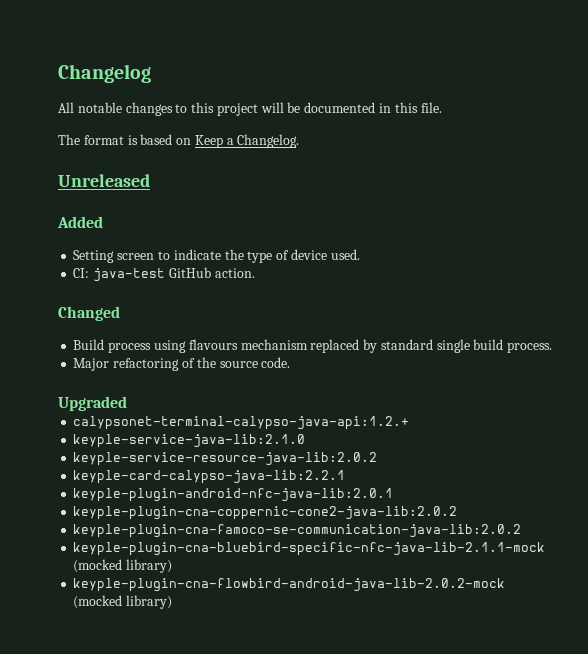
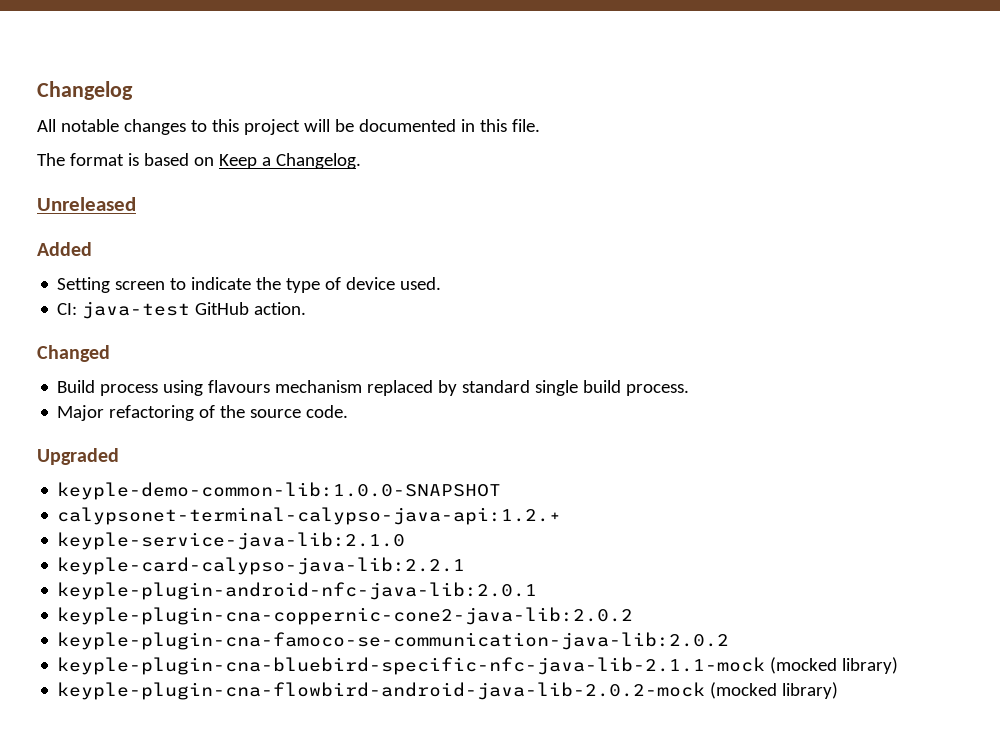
+ keyple-demo-common-lib:1.0.0-SNAPSHOT
- keyple-service-resource-java-lib:2.0.2

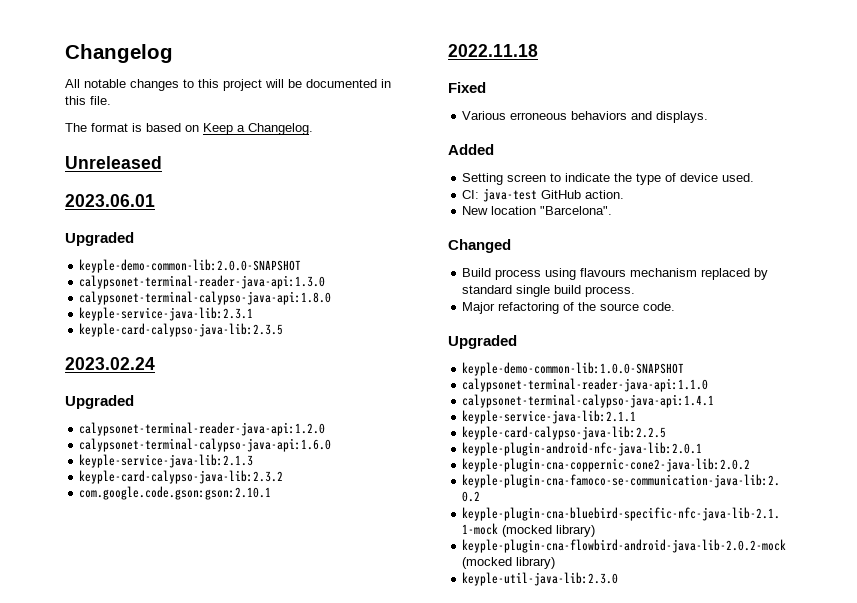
+ 2023.06.01
+ Upgraded
+ keyple-demo-common-lib:2.0.0-SNAPSHOT
+ calypsonet-terminal-reader-java-api:1.3.0
+ calypsonet-terminal-calypso-java-api:1.8.0
+ keyple-service-java-lib:2.3.1
+ keyple-card-calypso-java-lib:2.3.5
+ 2023.02.24
+ Upgraded
+ calypsonet-terminal-reader-java-api:1.2.0
+ calypsonet-terminal-calypso-java-api:1.6.0
+ keyple-service-java-lib:2.1.3
+ keyple-card-calypso-java-lib:2.3.2
+ com.google.code.gson:gson:2.10.1
+ 2022.11.18
+ Fixed
+ Various erroneous behaviors and displays.
+ New location "Barcelona".
- calypsonet-terminal-calypso-java-api:1.2.+
- keyple-service-java-lib:2.1.0
- keyple-card-calypso-java-lib:2.2.1
+ calypsonet-terminal-reader-java-api:1.1.0
+ calypsonet-terminal-calypso-java-api:1.4.1
+ keyple-service-java-lib:2.1.1
+ keyple-card-calypso-java-lib:2.2.5
+ keyple-util-java-lib:2.3.0

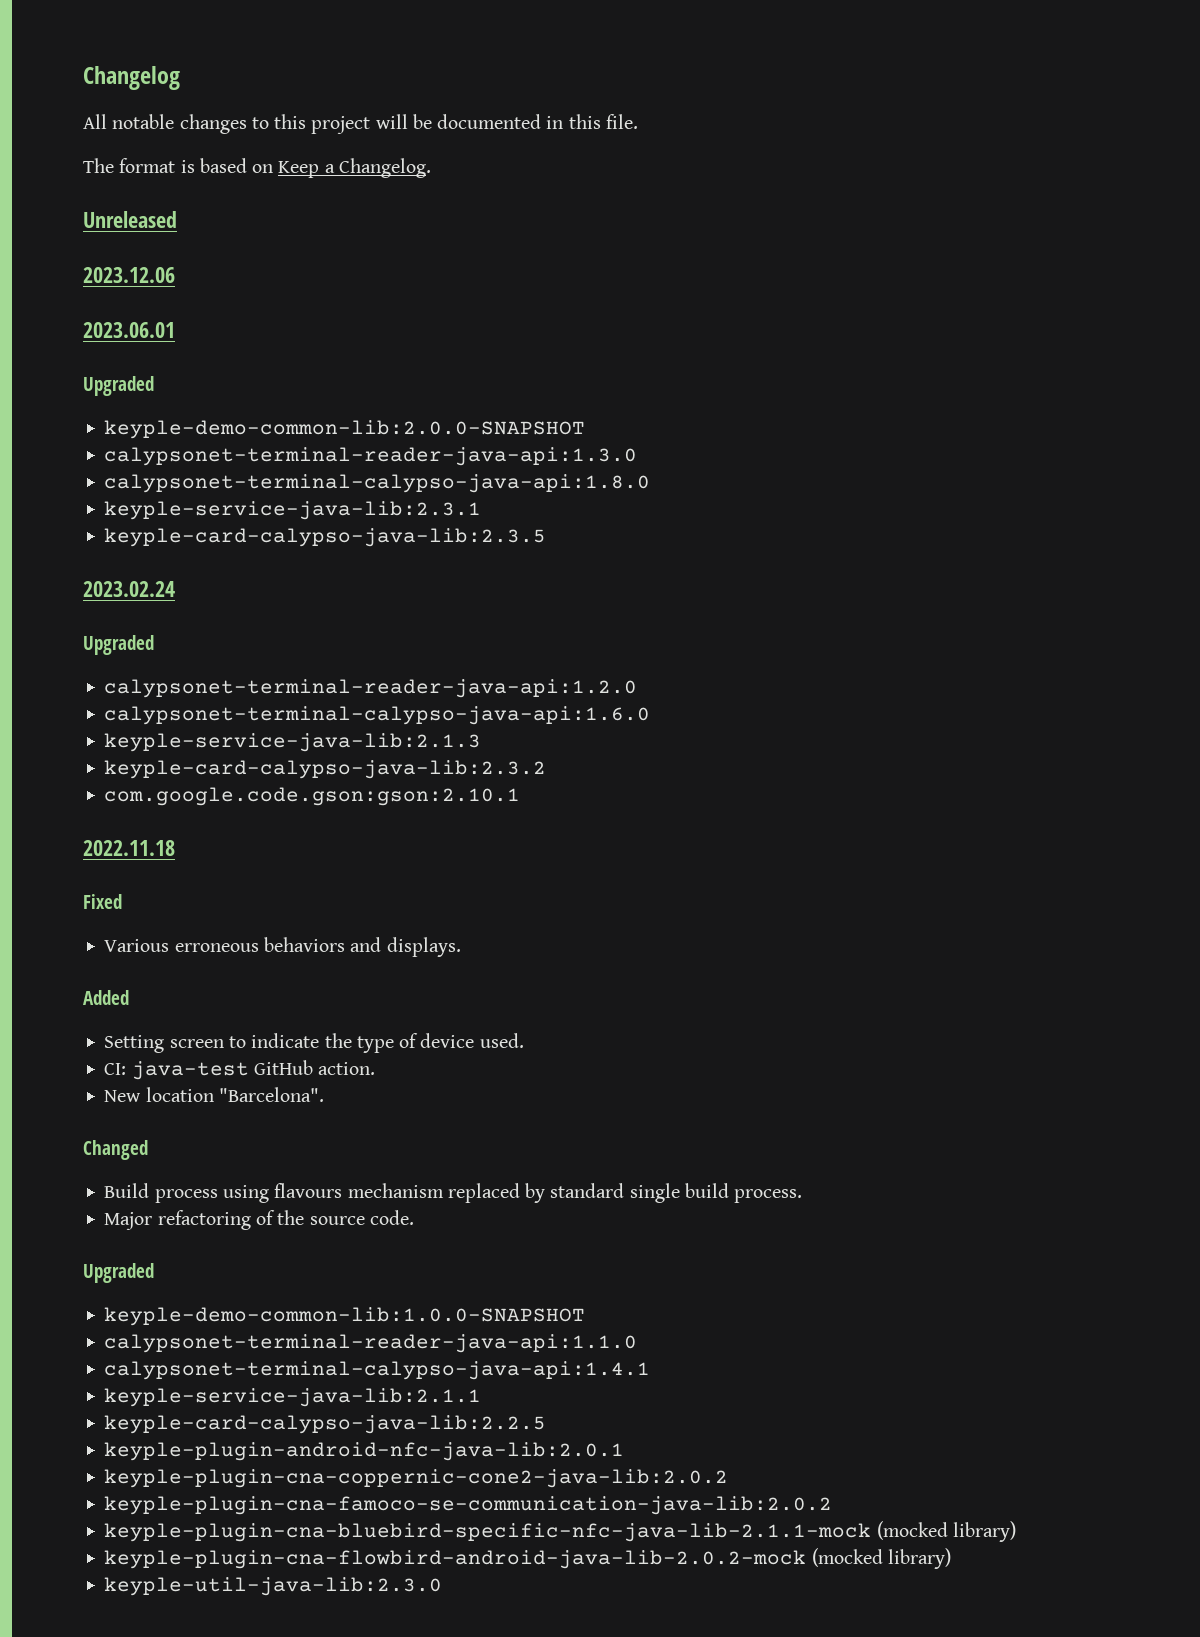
+ 2023.12.06

